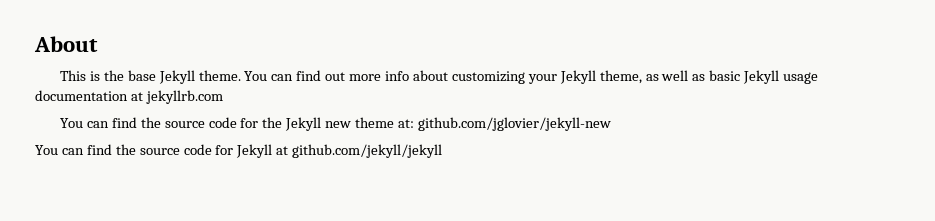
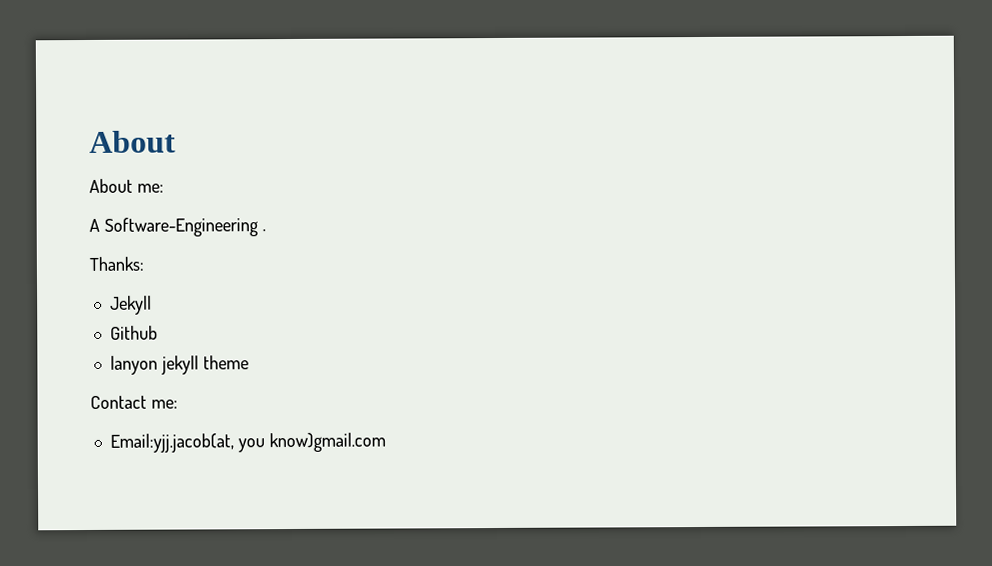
- This is the base Jekyll theme. You can find out more info about customizing your Jekyll theme, as well as basic Jekyll usage documentation at jekyllrb.com
- You can find the source code for the Jekyll new theme at: github.com/jglovier/jekyll-new
- You can find the source code for Jekyll at github.com/jekyll/jekyll
+ About me:
+ A Software-Engineering .
+ Thanks:
+ Jekyll
+ Github
+ lanyon jekyll theme
+ Contact me:
+ Email:yjj.jacob(at, you know)gmail.com

